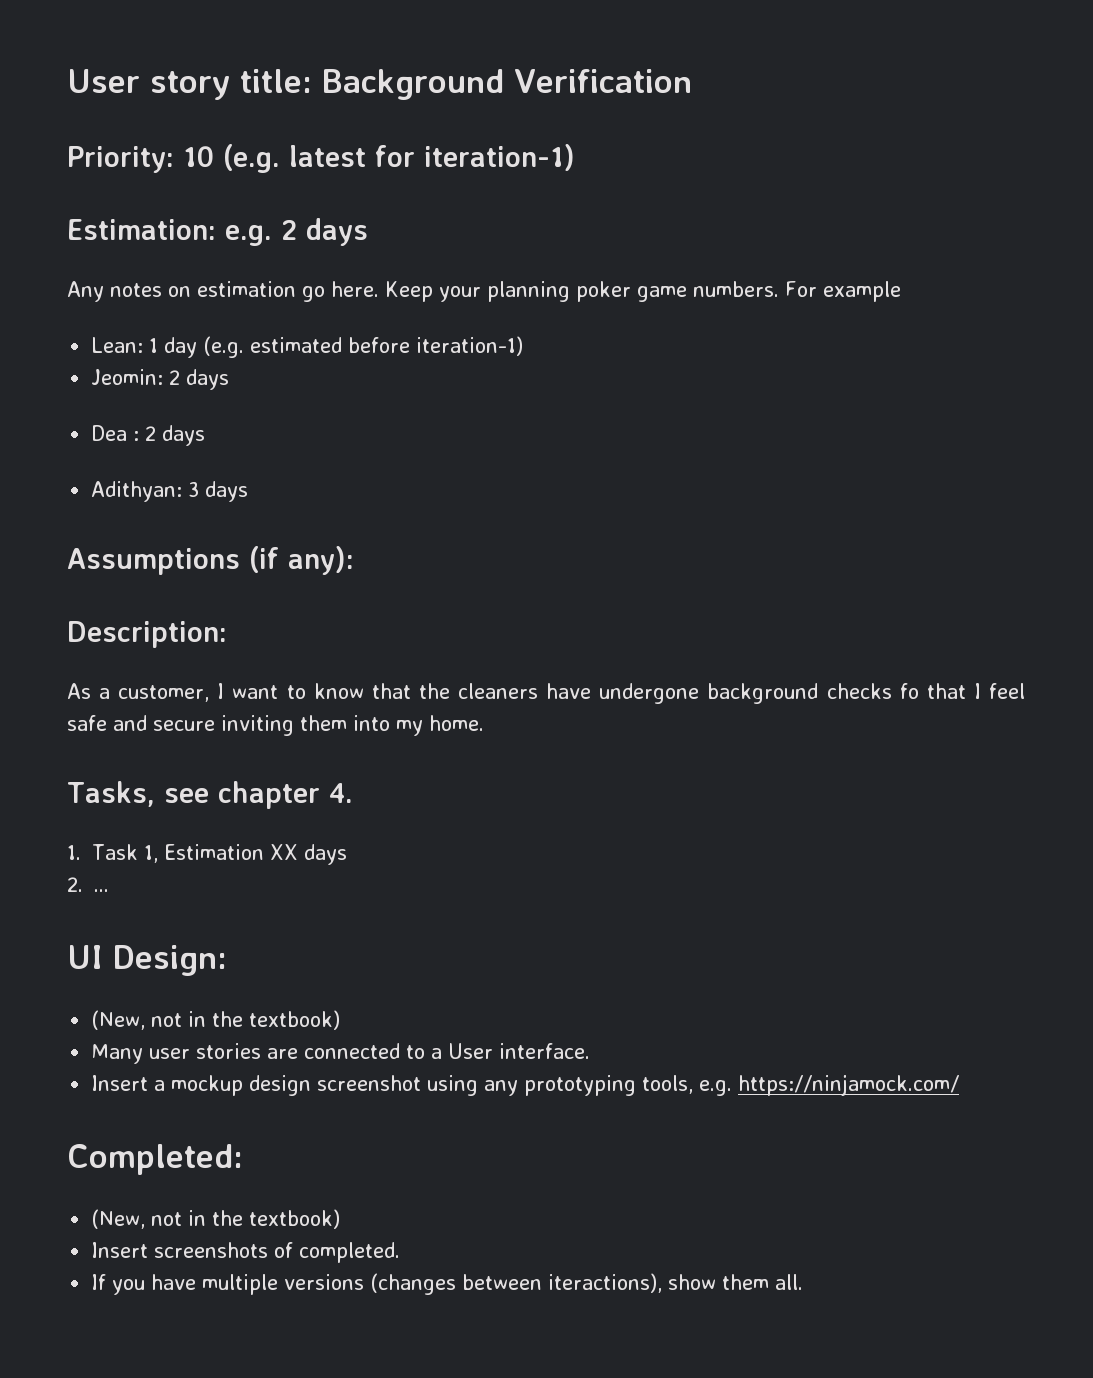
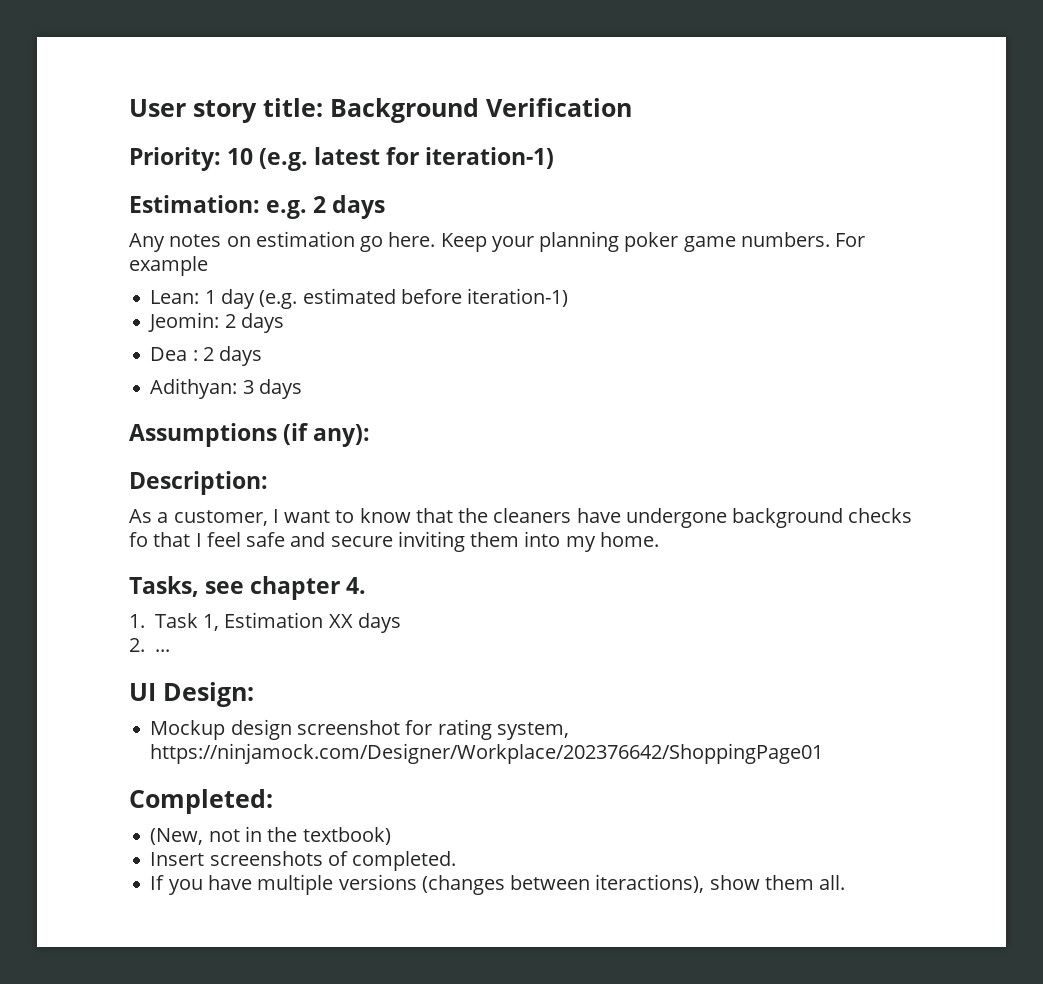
  UI Design:
- (New, not in the textbook)
- Many user stories are connected to a User interface.
- Insert a mockup design screenshot using any prototyping tools, e.g. https://ninjamock.com/
+ Mockup design screenshot for rating system, https://ninjamock.com/Designer/Workplace/202376642/ShoppingPage01

